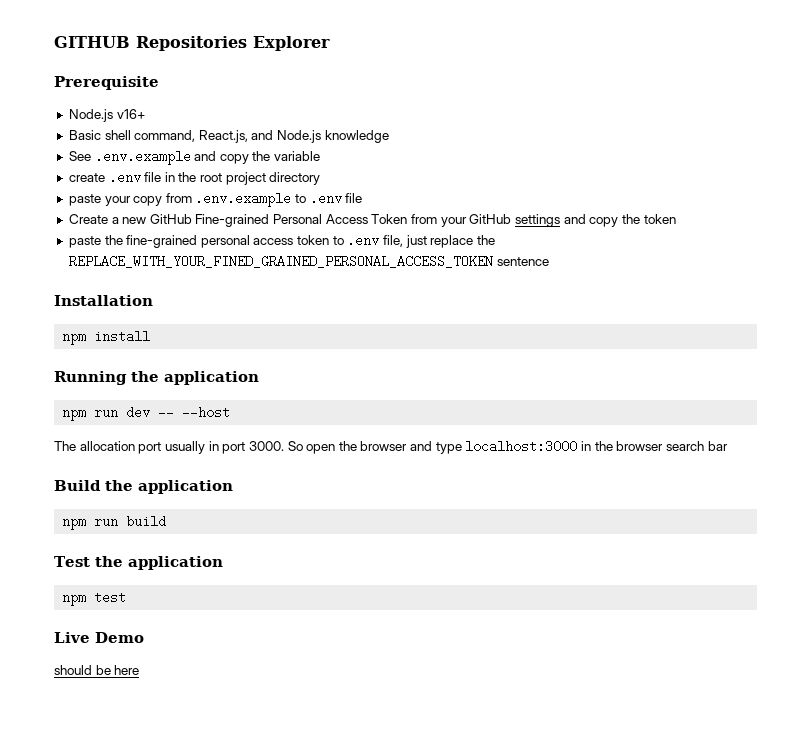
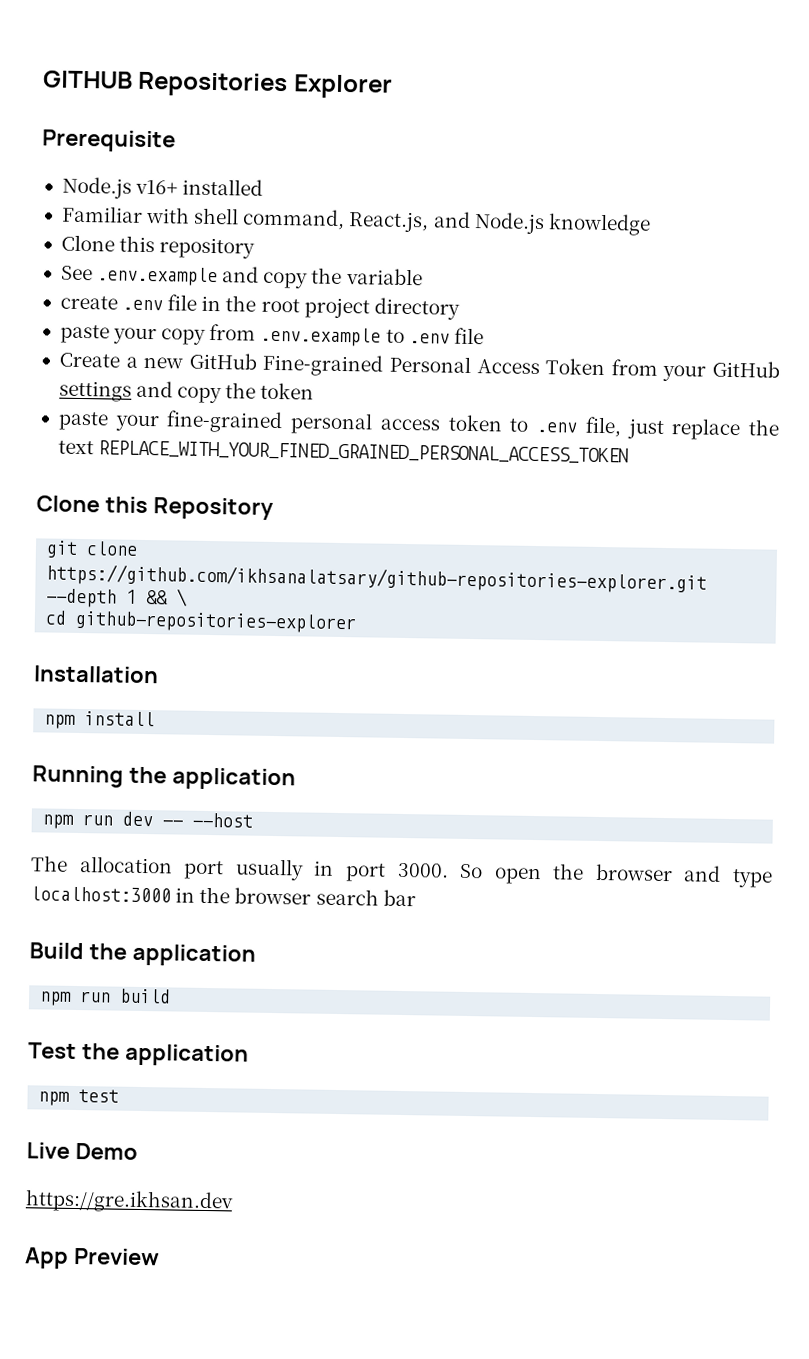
- Node.js v16+
- Basic shell command, React.js, and Node.js knowledge
+ Node.js v16+ installed
+ Familiar with shell command, React.js, and Node.js knowledge
+ Clone this repository
- paste the fine-grained personal access token to .env file, just replace the REPLACE_WITH_YOUR_FINED_GRAINED_PERSONAL_ACCESS_TOKEN sentence
+ paste your fine-grained personal access token to .env file, just replace the text REPLACE_WITH_YOUR_FINED_GRAINED_PERSONAL_ACCESS_TOKEN
+ Clone this Repository
+ git clone https://github.com/ikhsanalatsary/github-repositories-explorer.git --depth 1 && \
+ cd github-repositories-explorer
- should be here
+ https://gre.ikhsan.dev
+ App Preview

